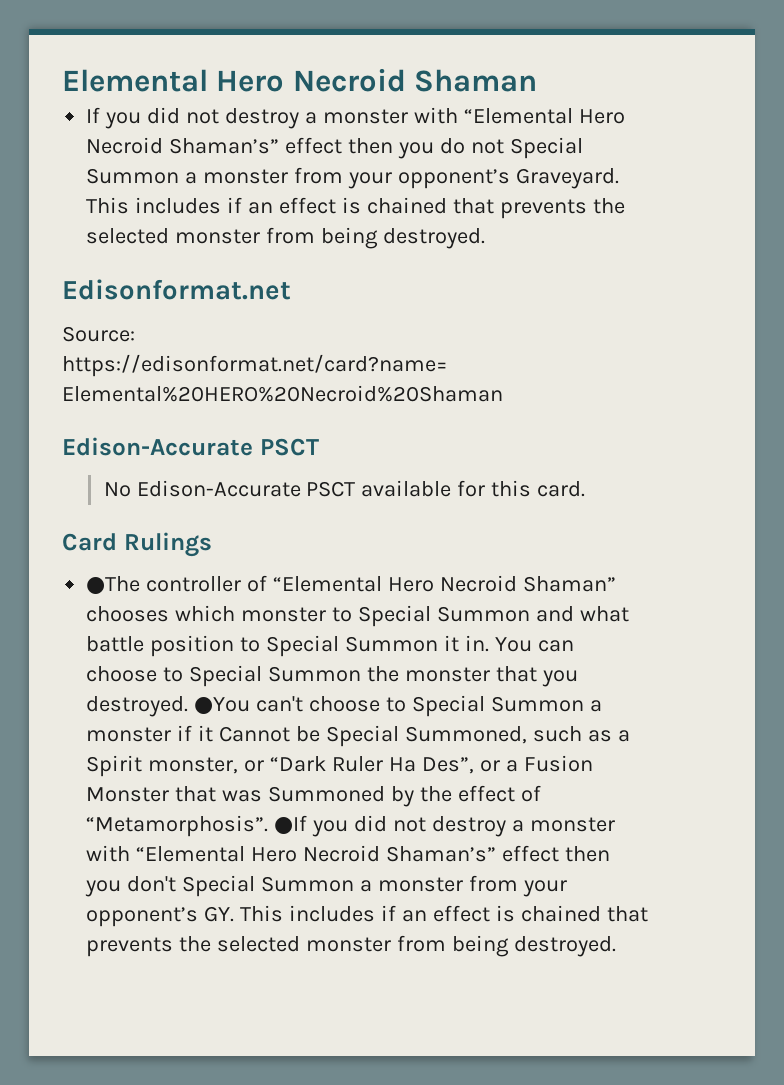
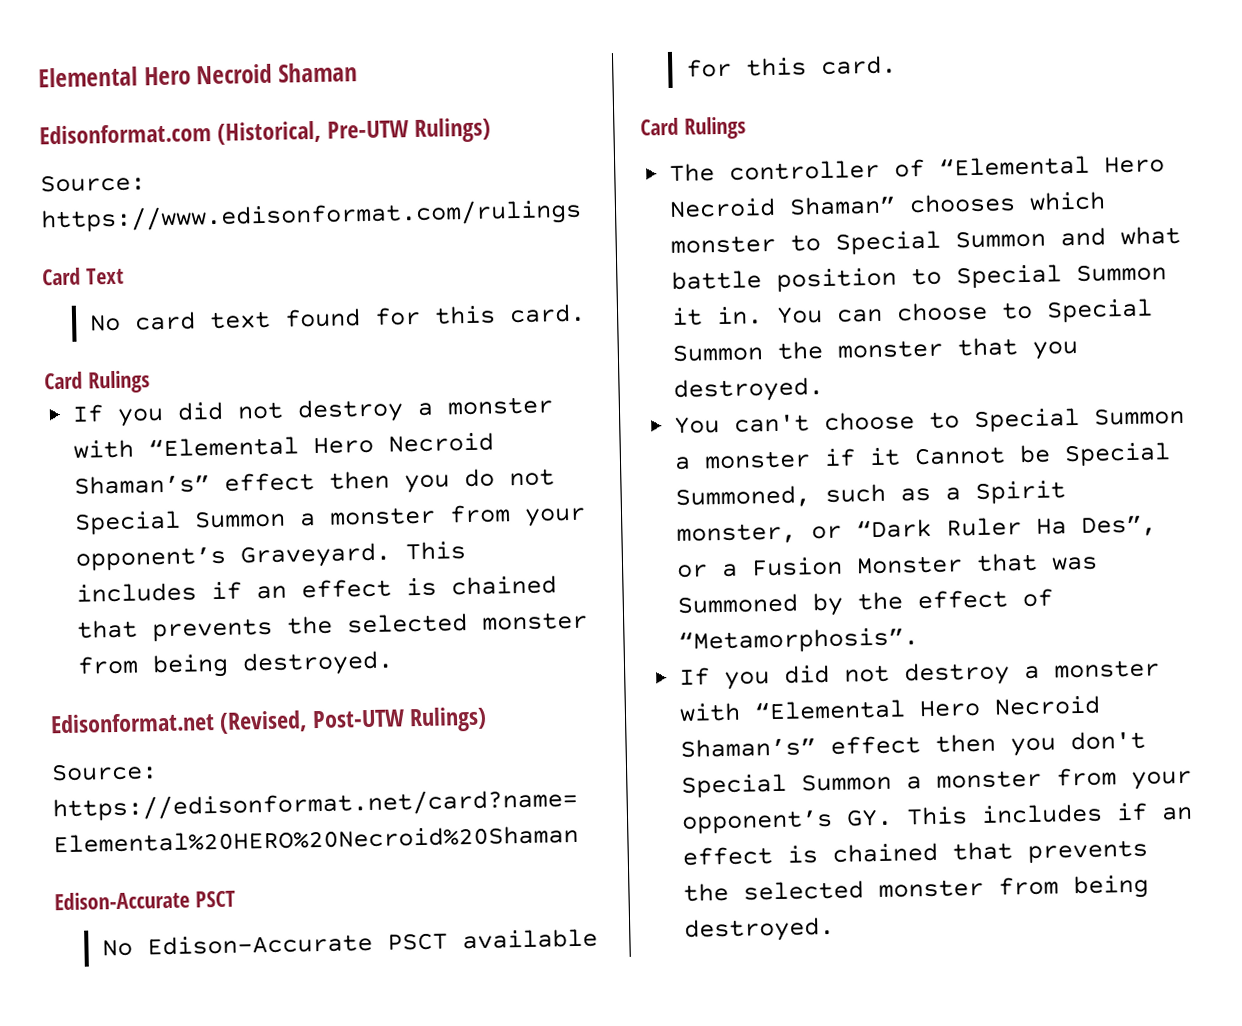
+ Edisonformat.com (Historical, Pre-UTW Rulings)
+ Source: https://www.edisonformat.com/rulings
+ Card Text
+ No card text found for this card.
+ Card Rulings
- Edisonformat.net
+ Edisonformat.net (Revised, Post-UTW Rulings)
- ●The controller of “Elemental Hero Necroid Shaman” chooses which monster to Special Summon and what battle position to Special Summon it in.
+ The controller of “Elemental Hero Necroid Shaman” chooses which monster to Special Summon and what battle position to Special Summon it in.
- You can choose to Special Summon the monster that you destroyed. ●You can't choose to Special Summon a monster if it Cannot be Special Summoned, such as a Spirit monster, or “Dark Ruler Ha Des”, or a Fusion Monster that was Summoned by the effect of “Metamorphosis”. ●If you did not destroy a monster with “Elemental Hero Necroid Shaman’s” effect then you don't Special Summon a monster from your opponent’s GY. This includes if an effect is chained that prevents the selected monster from being destroyed.
+ You can choose to Special Summon the monster that you destroyed.
+ You can't choose to Special Summon a monster if it Cannot be Special Summoned, such as a Spirit monster, or “Dark Ruler Ha Des”, or a Fusion Monster that was Summoned by the effect of “Metamorphosis”.
+ If you did not destroy a monster with “Elemental Hero Necroid Shaman’s” effect then you don't Special Summon a monster from your opponent’s GY. This includes if an effect is chained that prevents the selected monster from being destroyed.

